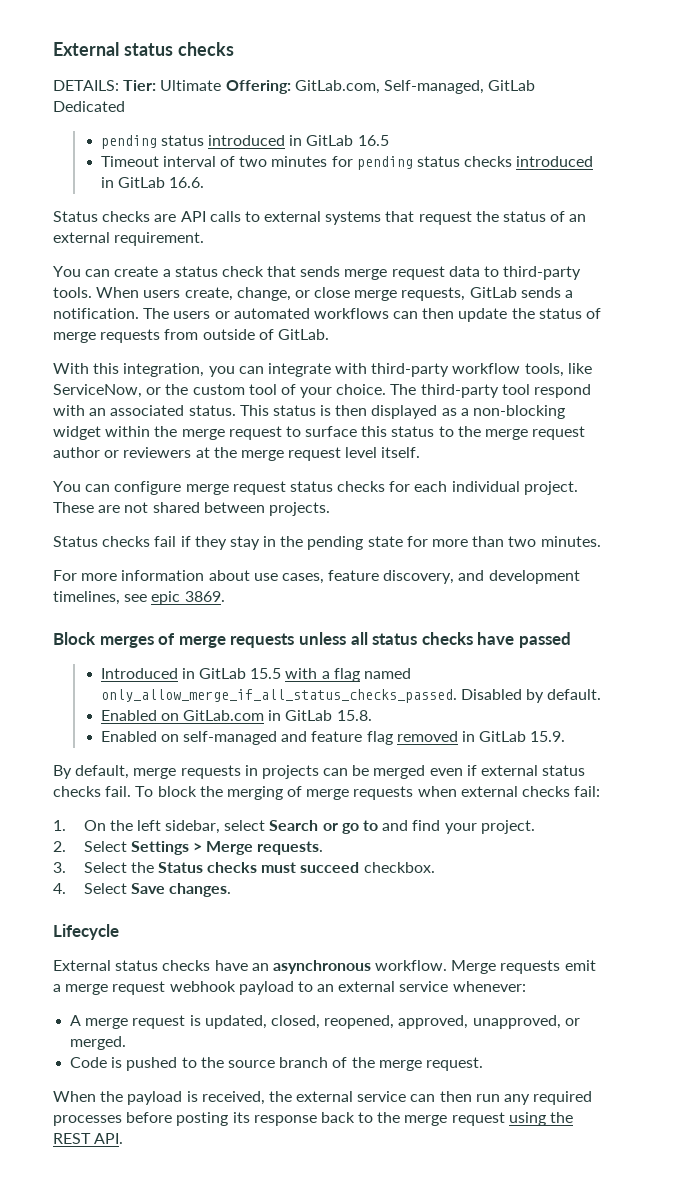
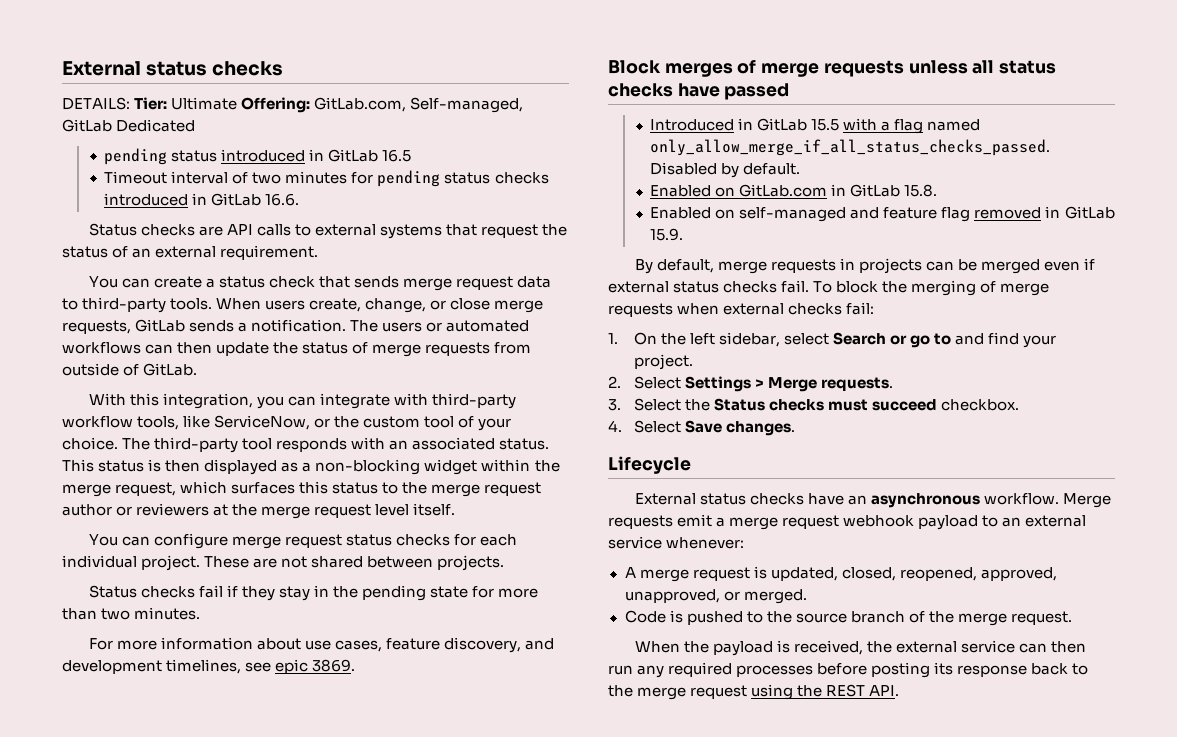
- The third-party tool respond with an associated status.
+ The third-party tool responds with an associated status.
- This status is then displayed as a non-blocking widget within the merge request to surface this status to the merge request author or reviewers at the merge request level itself.
+ This status is then displayed as a non-blocking widget within the merge request, which surfaces this status to the merge request author or reviewers at the merge request level itself.

